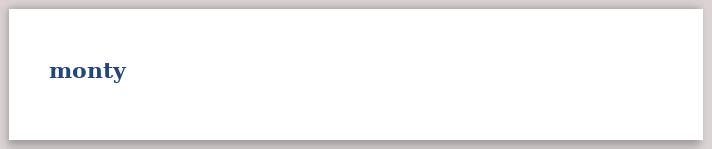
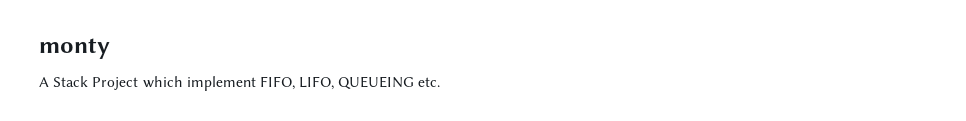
+ A Stack Project which implement FIFO, LIFO, QUEUEING etc.

